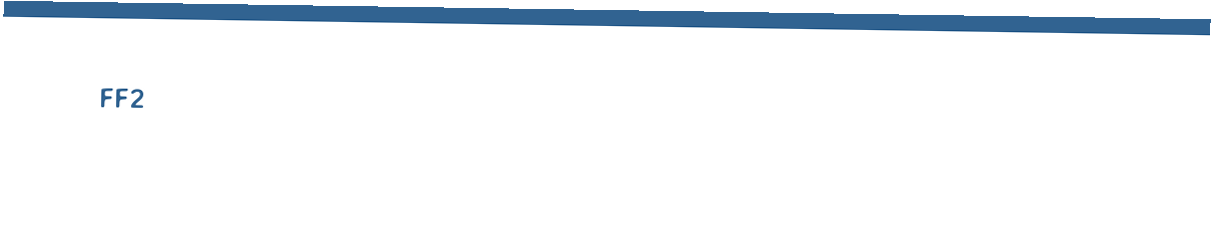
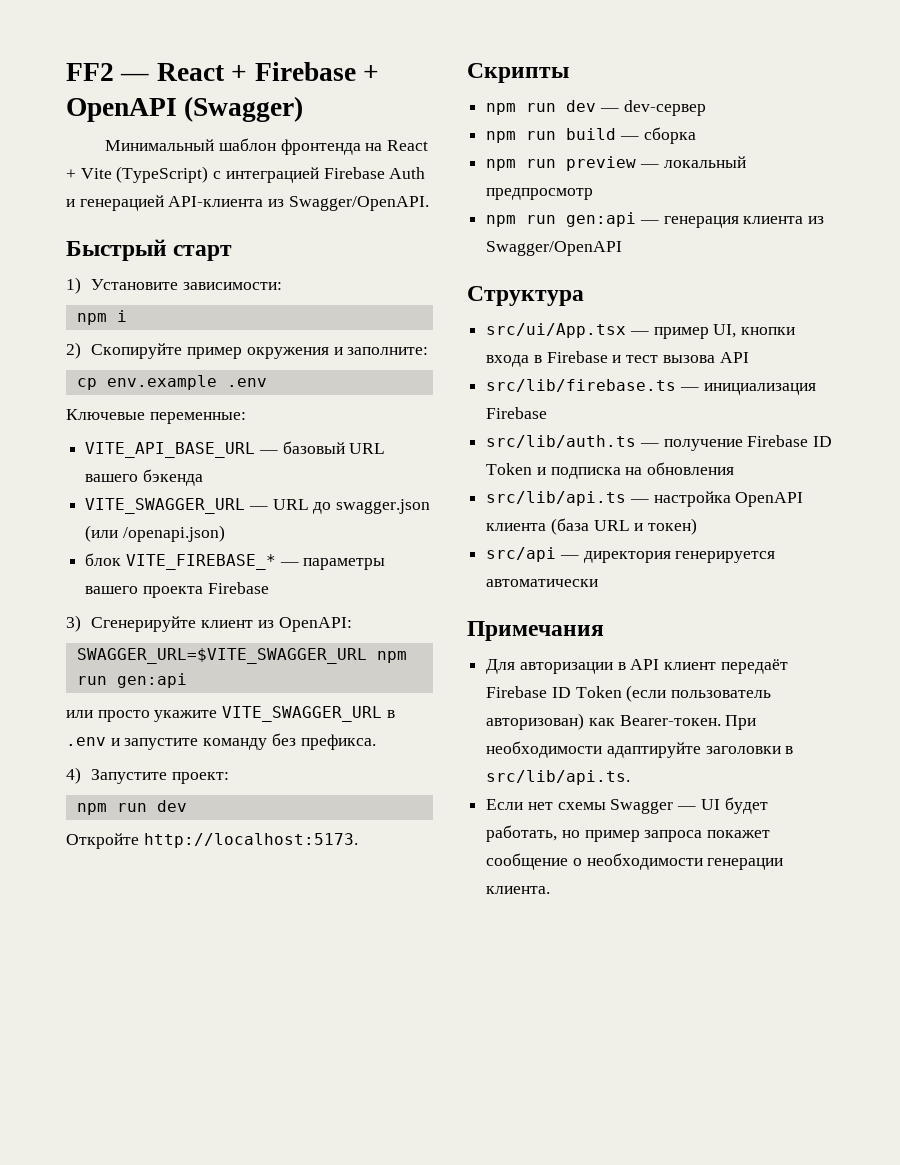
- FF2
+ FF2 — React + Firebase + OpenAPI (Swagger)
+ Минимальный шаблон фронтенда на React + Vite (TypeScript) с интеграцией Firebase Auth и генерацией API-клиента из Swagger/OpenAPI.
+ Быстрый старт
+ 1) Установите зависимости:
+ npm i
+ 2) Скопируйте пример окружения и заполните:
+ cp env.example .env
+ Ключевые переменные:
+ VITE_API_BASE_URL — базовый URL вашего бэкенда
+ VITE_SWAGGER_URL — URL до swagger.json (или /openapi.json)
+ блок VITE_FIREBASE_* — параметры вашего проекта Firebase
+ 3) Сгенерируйте клиент из OpenAPI:
+ SWAGGER_URL=$VITE_SWAGGER_URL npm run gen:api
+ или просто укажите VITE_SWAGGER_URL в .env и запустите команду без префикса.
+ 4) Запустите проект:
+ npm run dev
+ Откройте http://localhost:5173.
+ Скрипты
+ npm run dev — dev-сервер
+ npm run build — сборка
+ npm run preview — локальный предпросмотр
+ npm run gen:api — генерация клиента из Swagger/OpenAPI
+ Структура
+ src/ui/App.tsx — пример UI, кнопки входа в Firebase и тест вызова API
+ src/lib/firebase.ts — инициализация Firebase
+ src/lib/auth.ts — получение Firebase ID Token и подписка на обновления
+ src/lib/api.ts — настройка OpenAPI клиента (база URL и токен)
+ src/api — директория генерируется автоматически
+ Примечания
+ Для авторизации в API клиент передаёт Firebase ID Token (если пользователь авторизован) как Bearer-токен. При необходимости адаптируйте заголовки в src/lib/api.ts.
+ Если нет схемы Swagger — UI будет работать, но пример запроса покажет сообщение о необходимости генерации клиента.

